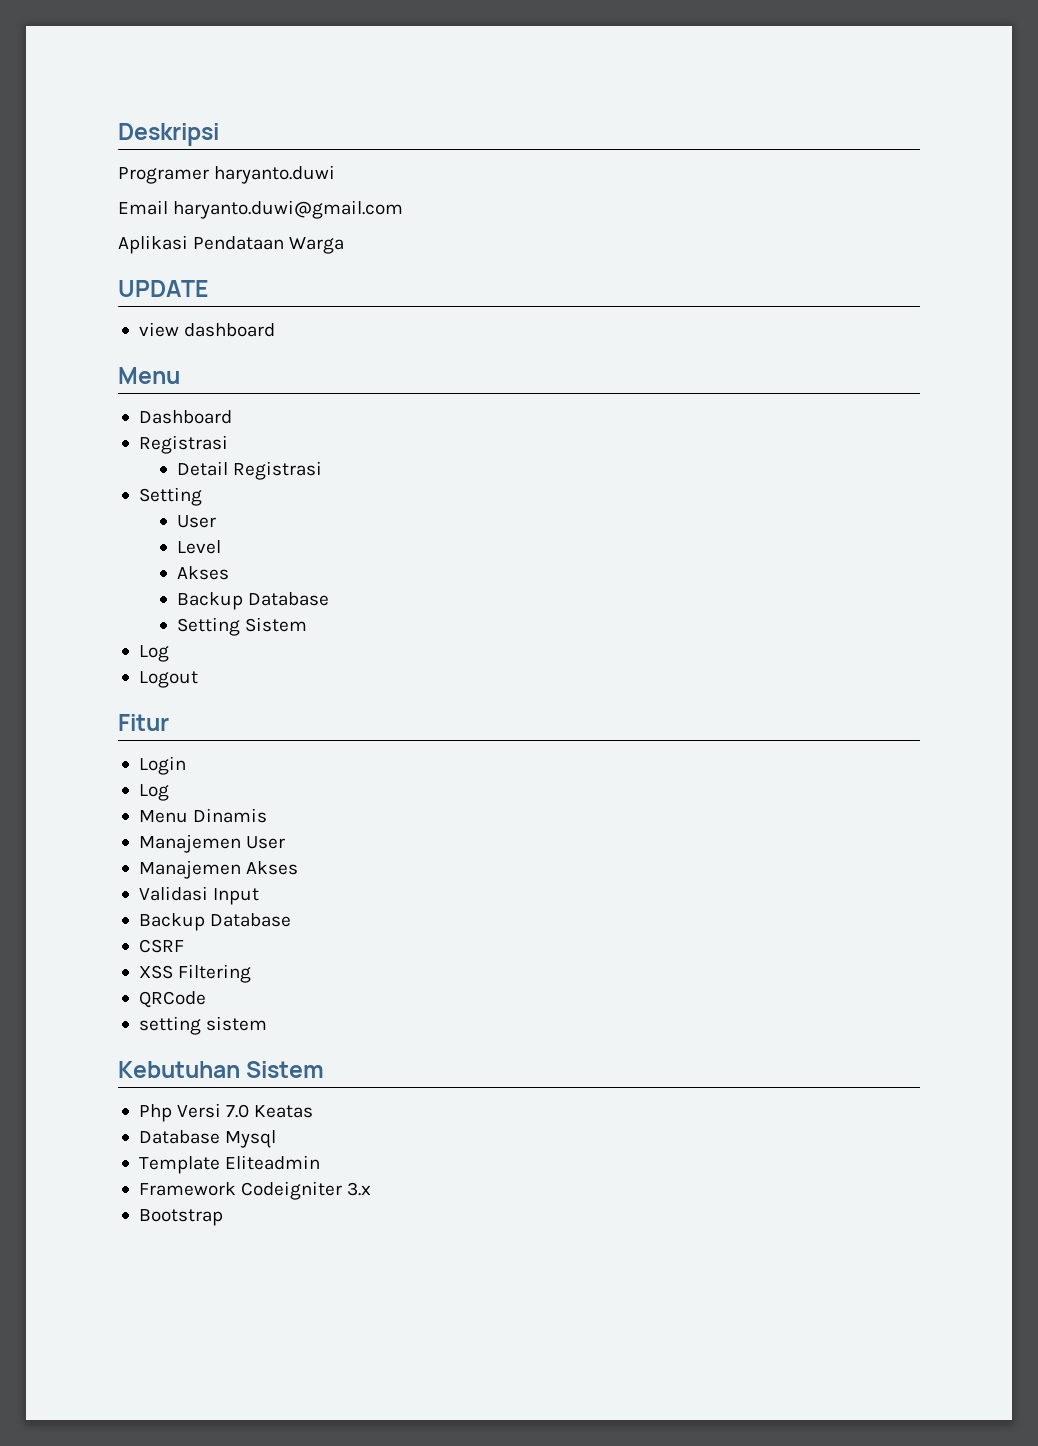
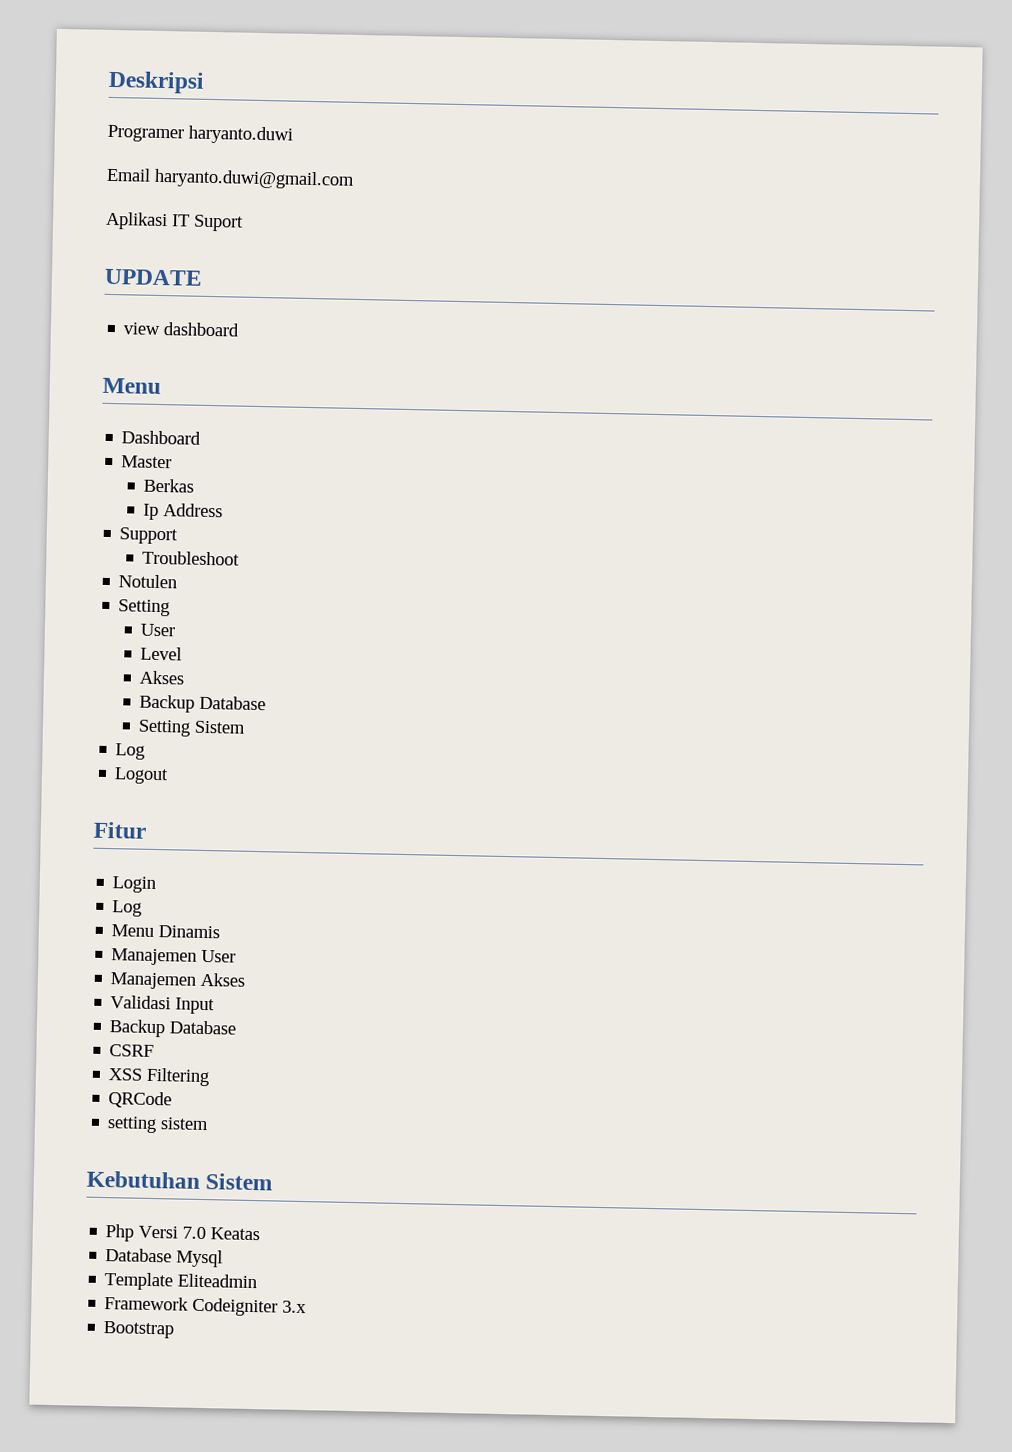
- Aplikasi Pendataan Warga
+ Aplikasi IT Suport
  Dashboard
- Registrasi
- Detail Registrasi
+ Master
+ Berkas
+ Ip Address
+ Support
+ Troubleshoot
+ Notulen

